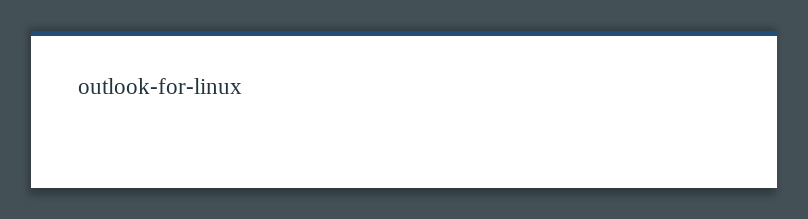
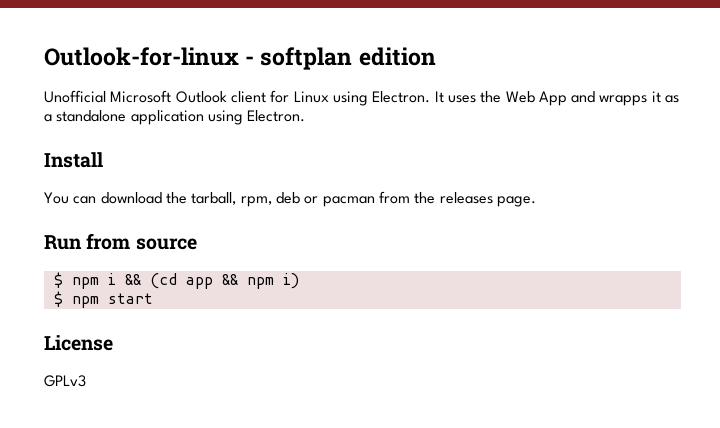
- outlook-for-linux
+ Outlook-for-linux - softplan edition
+ Unofficial Microsoft Outlook client for Linux using Electron. It uses the Web App and wrapps it as a standalone application using Electron.
+ Install
+ You can download the tarball, rpm, deb or pacman from the releases page.
+ Run from source
+ $ npm i && (cd app && npm i)
+ $ npm start
+ License
+ GPLv3

